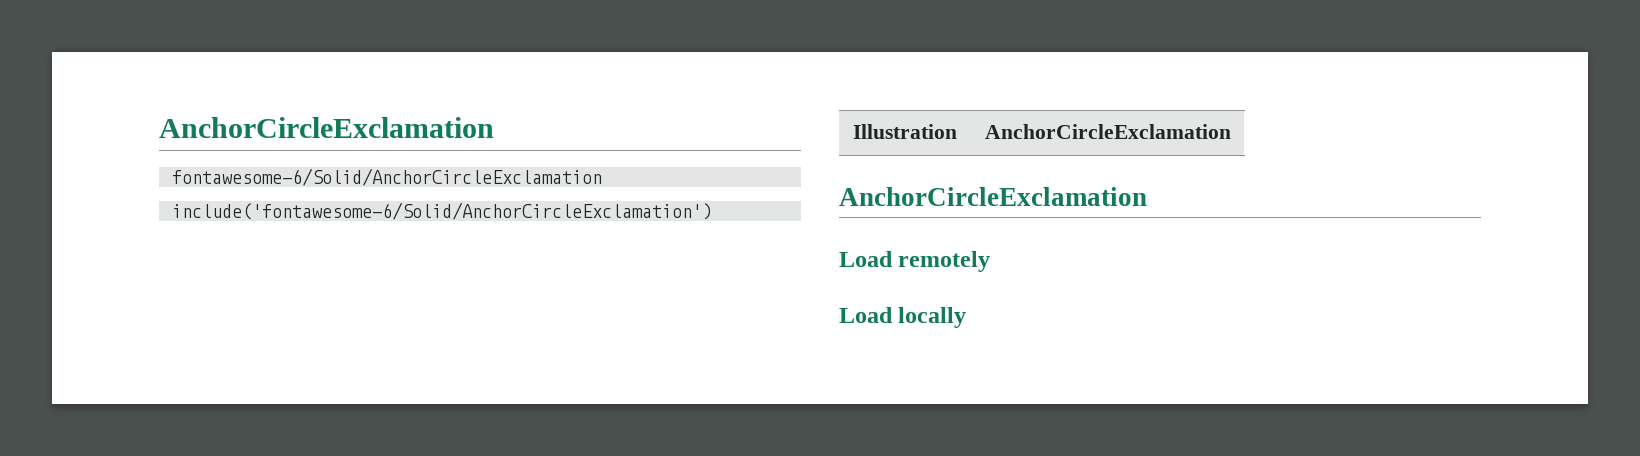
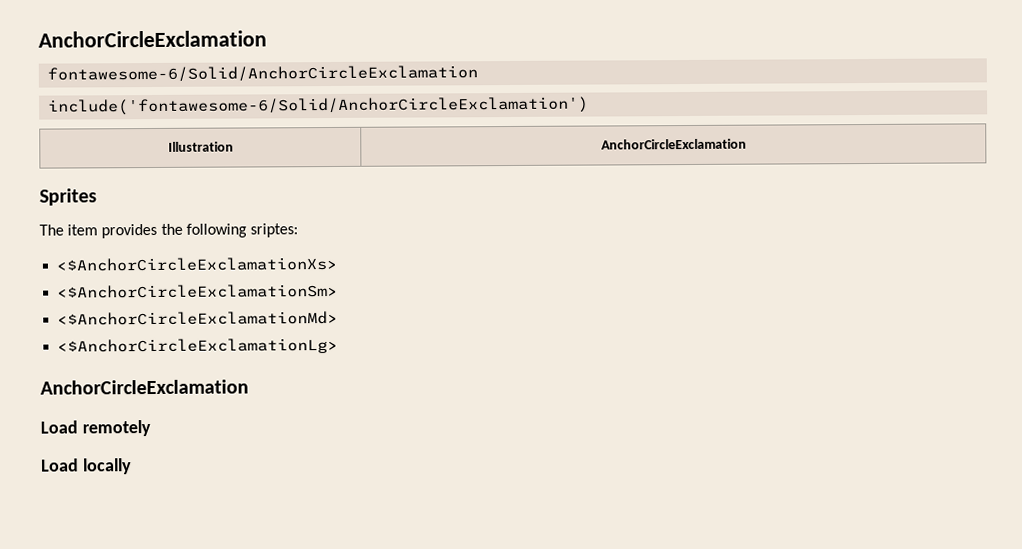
+ Sprites
+ The item provides the following sriptes:
+ <$AnchorCircleExclamationXs>
+ <$AnchorCircleExclamationSm>
+ <$AnchorCircleExclamationMd>
+ <$AnchorCircleExclamationLg>

